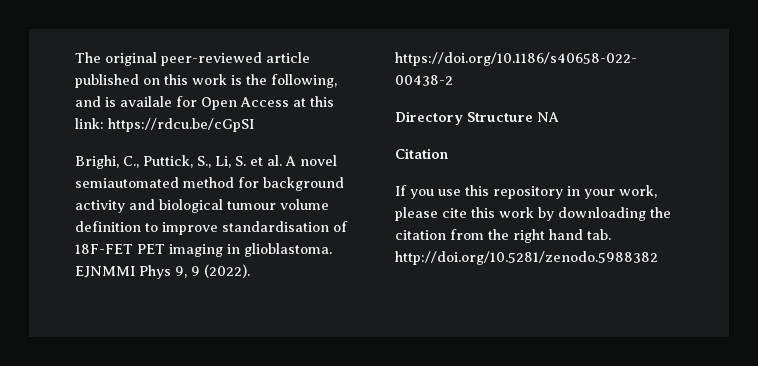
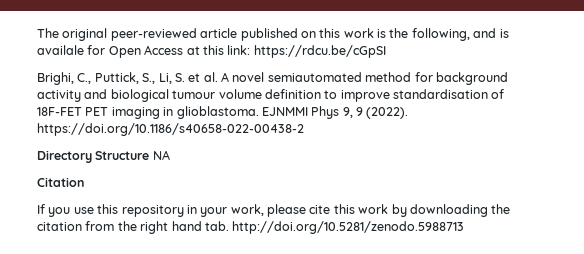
- If you use this repository in your work, please cite this work by downloading the citation from the right hand tab. http://doi.org/10.5281/zenodo.5988382
+ If you use this repository in your work, please cite this work by downloading the citation from the right hand tab. http://doi.org/10.5281/zenodo.5988713

